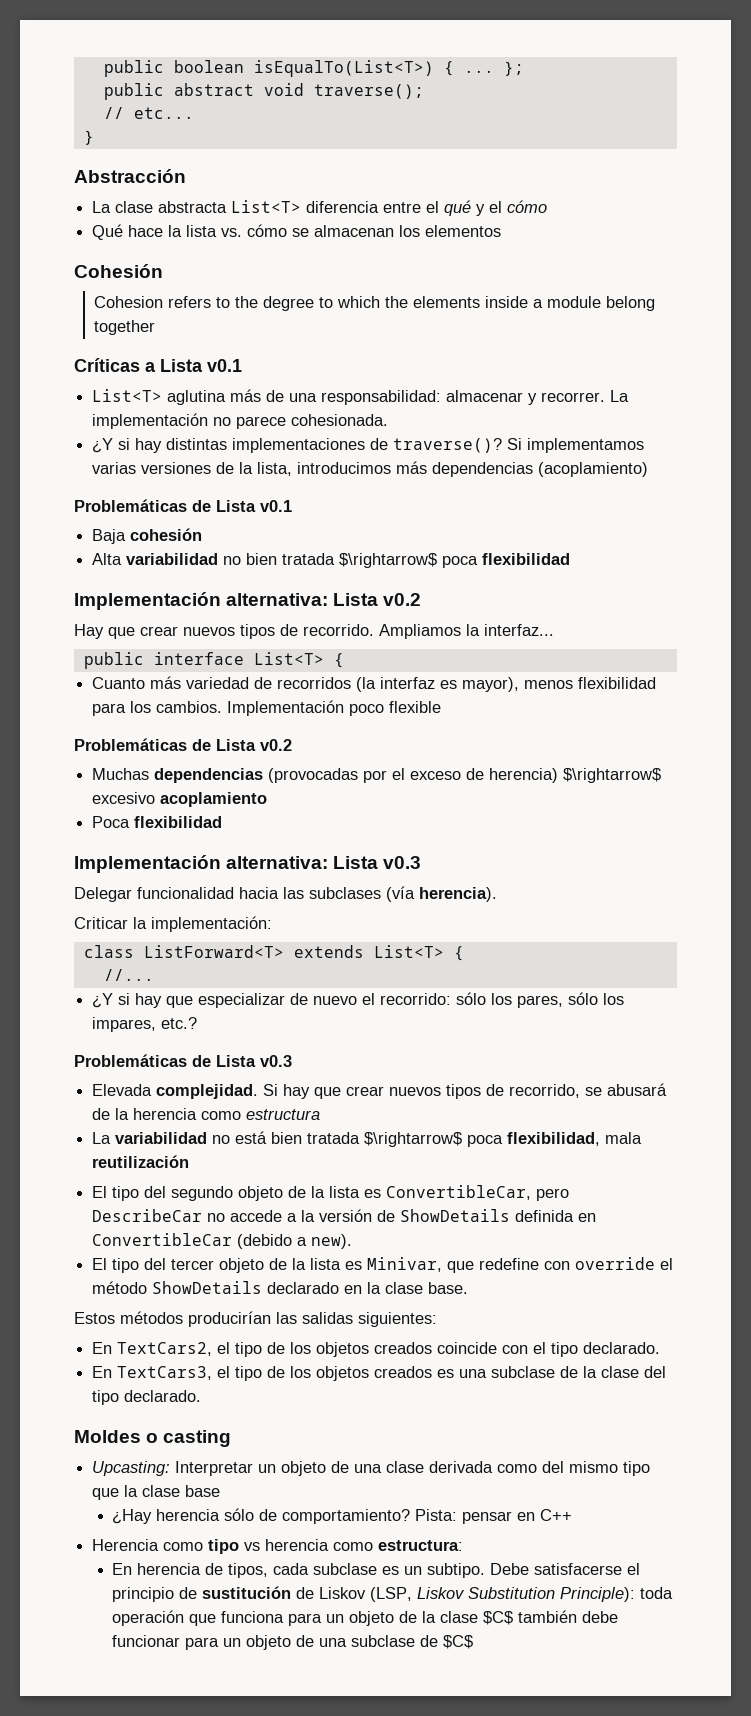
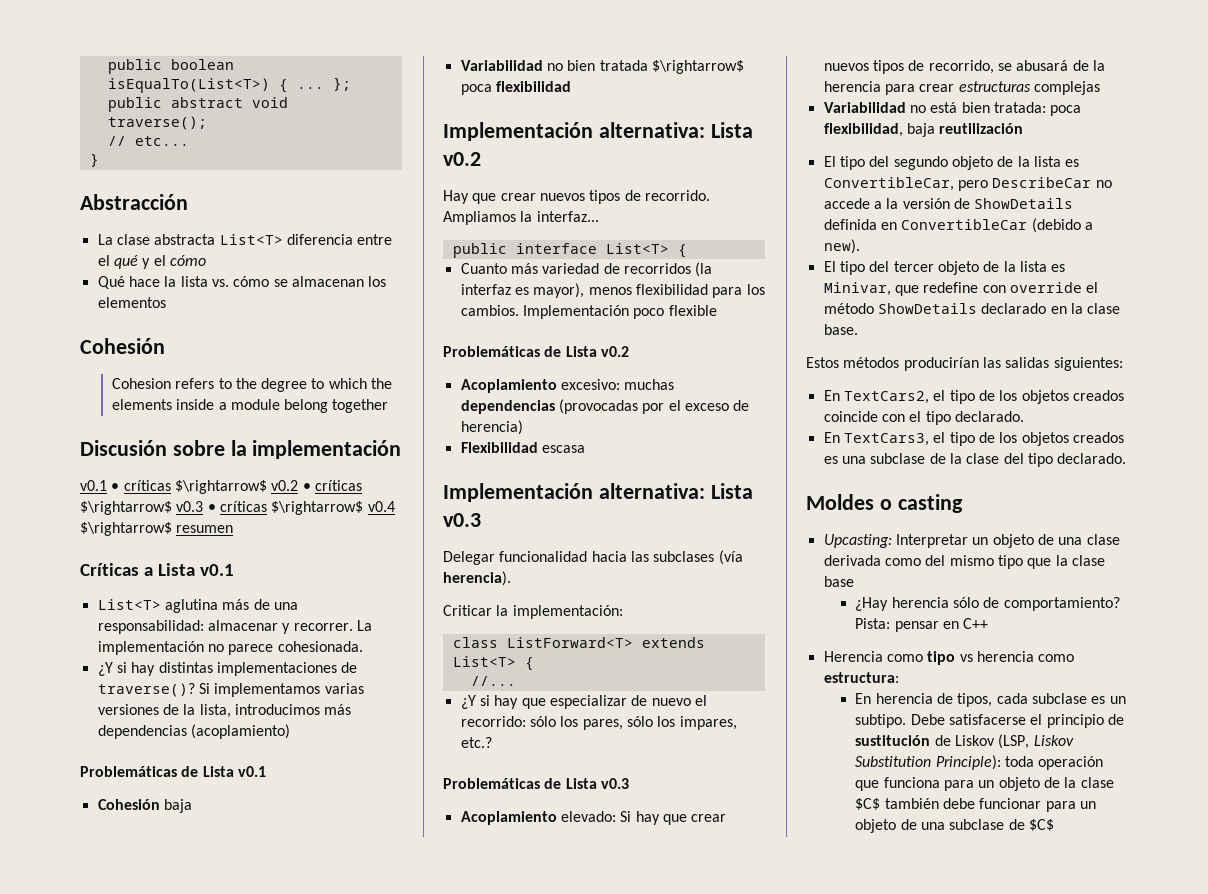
+ Discusión sobre la implementación
+ v0.1 • críticas $\rightarrow$ v0.2 • críticas $\rightarrow$ v0.3 • críticas $\rightarrow$ v0.4 $\rightarrow$ resumen
- Baja cohesión
- Alta variabilidad no bien tratada $\rightarrow$ poca flexibilidad
+ Cohesión baja
+ Variabilidad no bien tratada $\rightarrow$ poca flexibilidad
- Muchas dependencias (provocadas por el exceso de herencia) $\rightarrow$ excesivo acoplamiento
- Poca flexibilidad
+ Acoplamiento excesivo: muchas dependencias (provocadas por el exceso de herencia)
+ Flexibilidad escasa
- Elevada complejidad. Si hay que crear nuevos tipos de recorrido, se abusará de la herencia como estructura
- La variabilidad no está bien tratada $\rightarrow$ poca flexibilidad, mala reutilización
+ Acoplamiento elevado: Si hay que crear nuevos tipos de recorrido, se abusará de la herencia para crear estructuras complejas
+ Variabilidad no está bien tratada: poca flexibilidad, baja reutilización

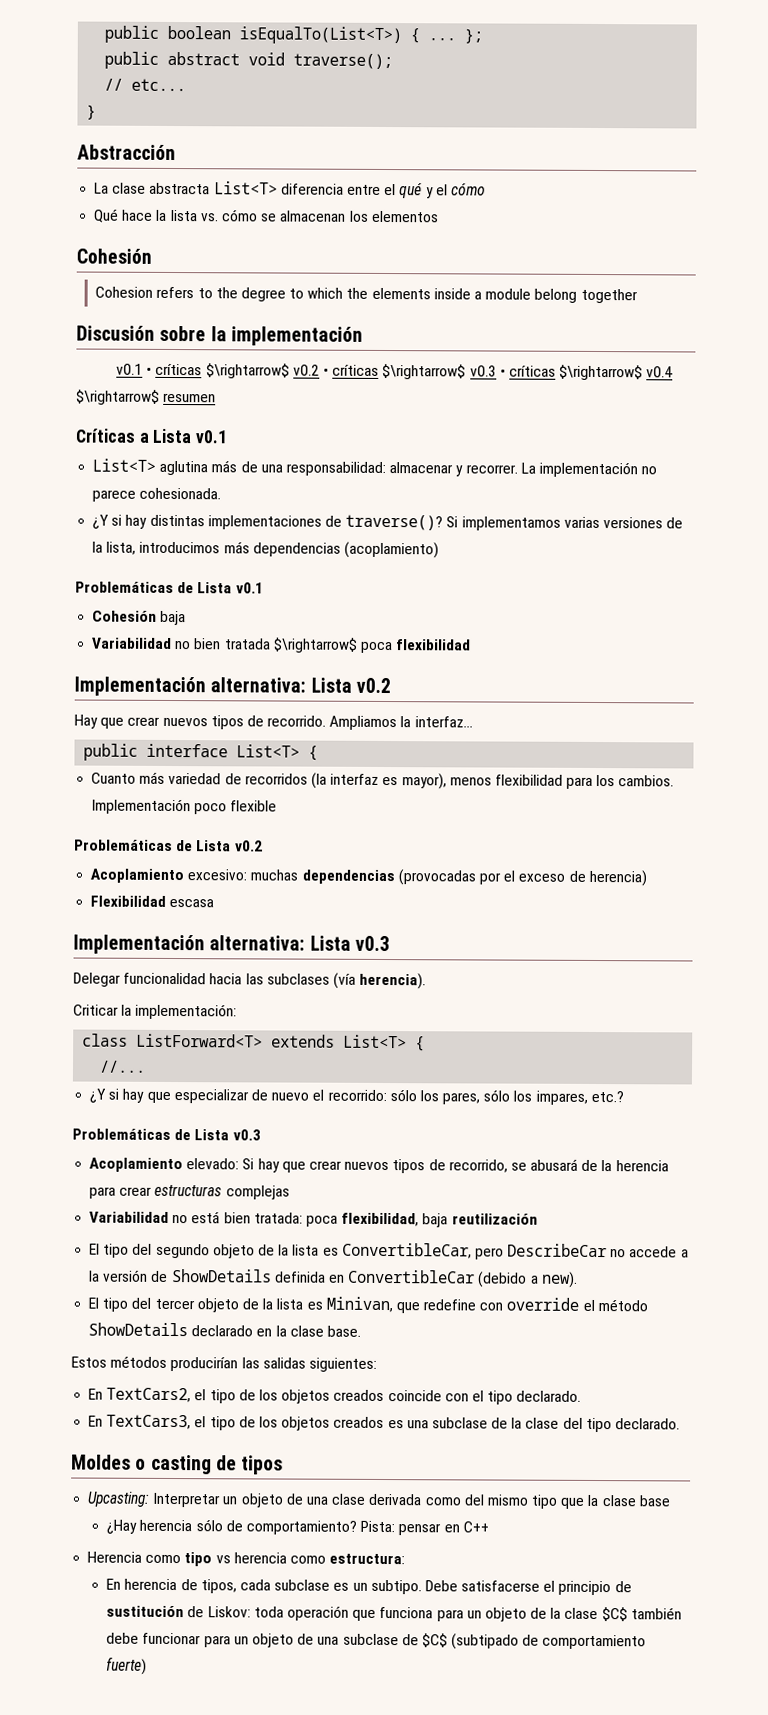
- El tipo del tercer objeto de la lista es Minivar, que redefine con override el método ShowDetails declarado en la clase base.
+ El tipo del tercer objeto de la lista es Minivan, que redefine con override el método ShowDetails declarado en la clase base.
- Moldes o casting
+ Moldes o casting de tipos
- Debe satisfacerse el principio de sustitución de Liskov (LSP, Liskov Substitution Principle): toda operación que funciona para un objeto de la clase $C$ también debe funcionar para un objeto de una subclase de $C$
+ Debe satisfacerse el principio de sustitución de Liskov: toda operación que funciona para un objeto de la clase $C$ también debe funcionar para un objeto de una subclase de $C$ (subtipado de comportamiento fuerte)

